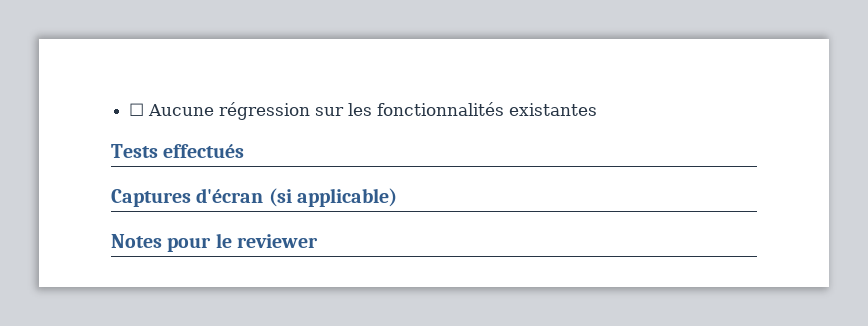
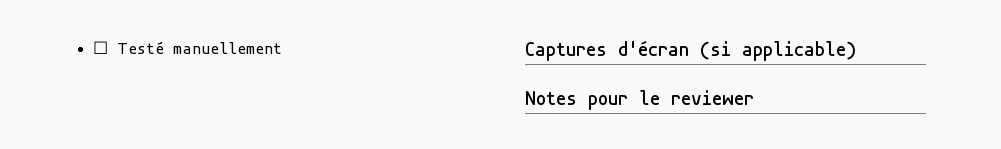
- ☐ Aucune régression sur les fonctionnalités existantes
- Tests effectués
+ ☐ Testé manuellement

